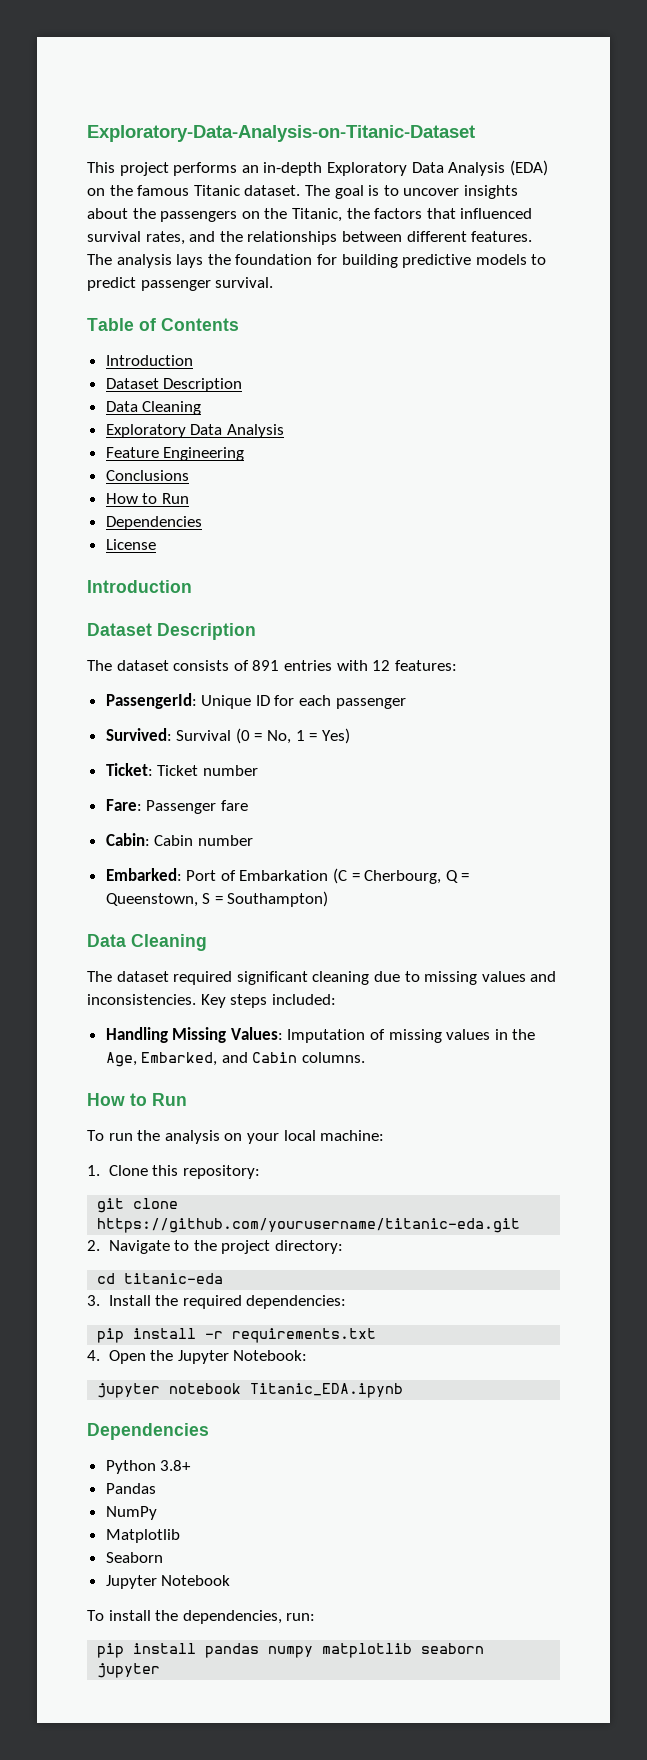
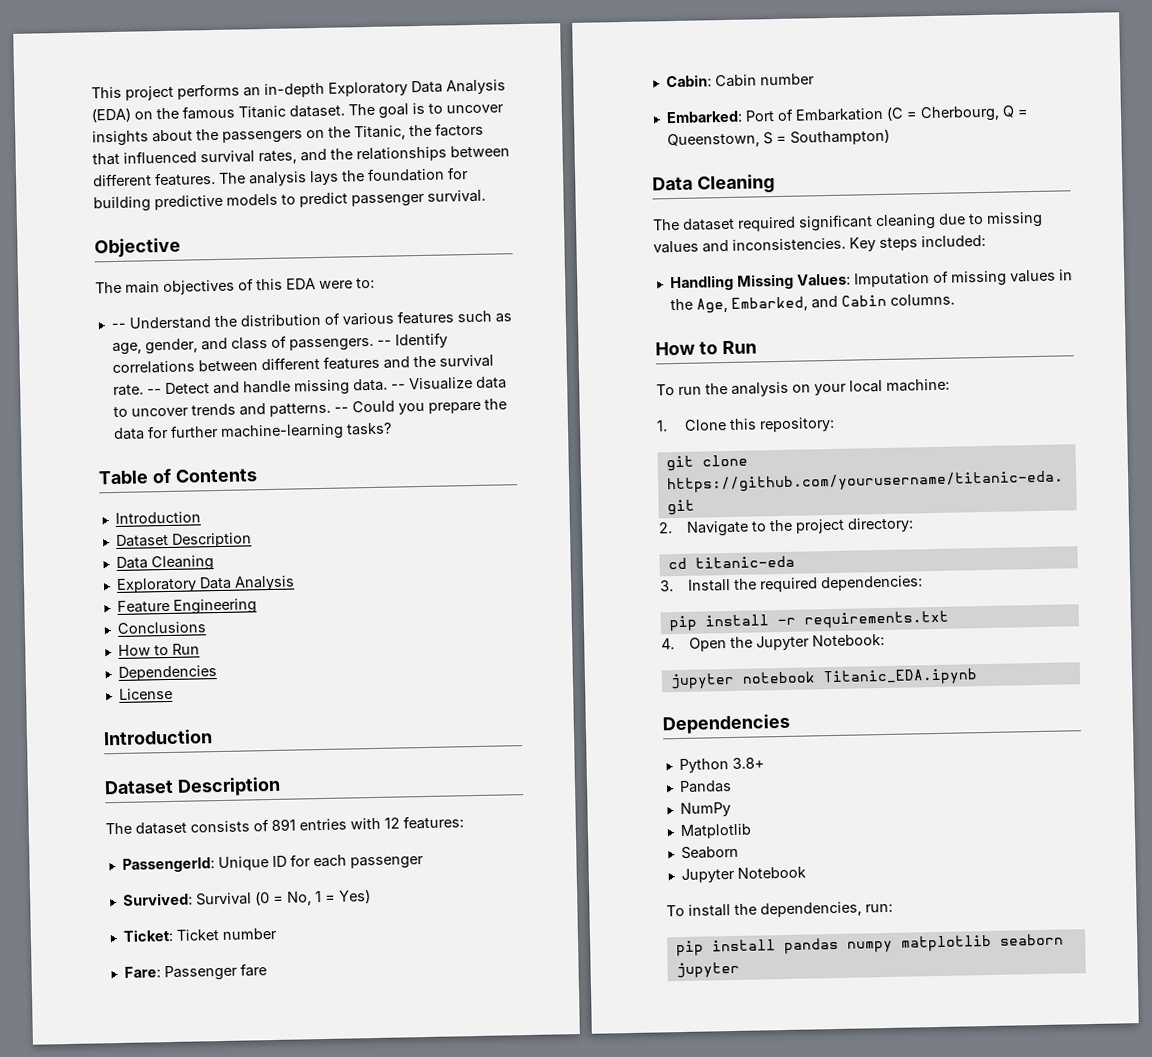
- Exploratory-Data-Analysis-on-Titanic-Dataset
+ Objective
+ The main objectives of this EDA were to:
+ -- Understand the distribution of various features such as age, gender, and class of passengers. -- Identify correlations between different features and the survival rate. -- Detect and handle missing data. -- Visualize data to uncover trends and patterns. -- Could you prepare the data for further machine-learning tasks?

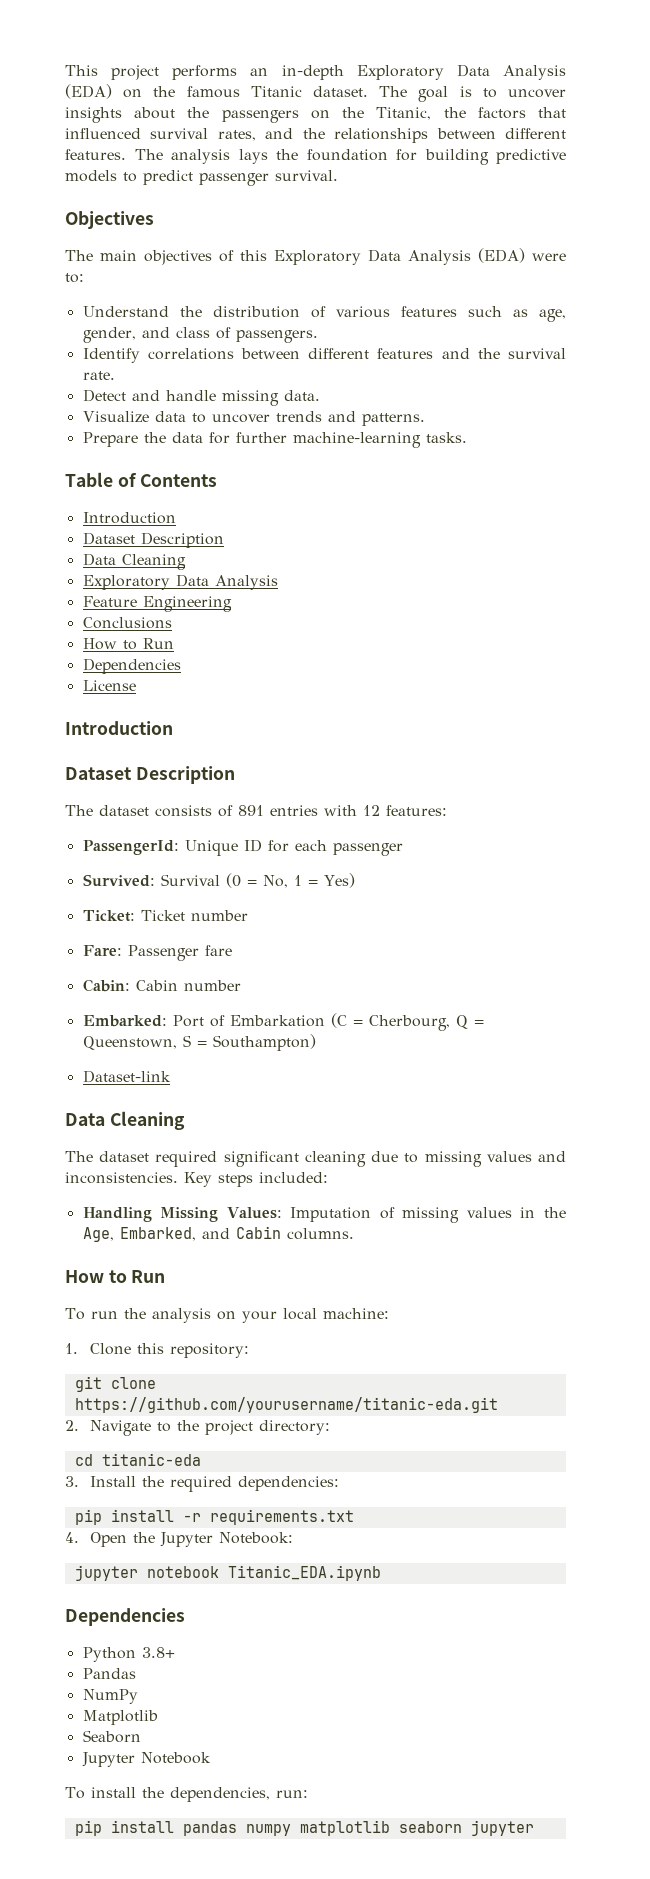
- Objective
+ Objectives
- The main objectives of this EDA were to:
+ The main objectives of this Exploratory Data Analysis (EDA) were to:
- -- Understand the distribution of various features such as age, gender, and class of passengers. -- Identify correlations between different features and the survival rate. -- Detect and handle missing data. -- Visualize data to uncover trends and patterns. -- Could you prepare the data for further machine-learning tasks?
+ Understand the distribution of various features such as age, gender, and class of passengers.
+ Identify correlations between different features and the survival rate.
+ Detect and handle missing data.
+ Visualize data to uncover trends and patterns.
+ Prepare the data for further machine-learning tasks.
+ Dataset-link

